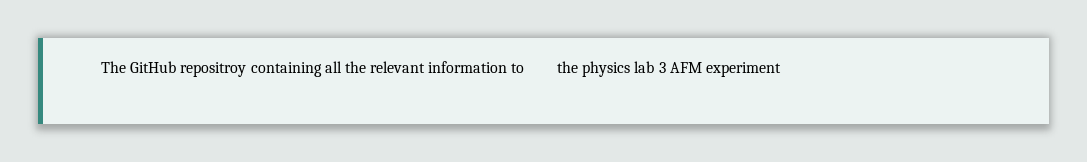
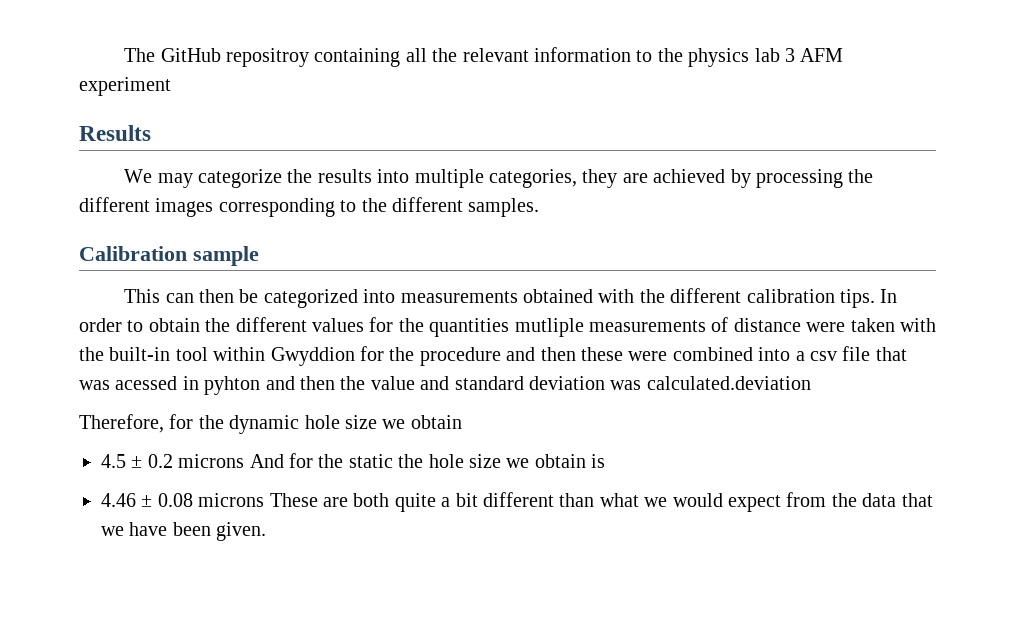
+ Results
+ We may categorize the results into multiple categories, they are achieved by processing the different images corresponding to the different samples.
+ Calibration sample
+ This can then be categorized into measurements obtained with the different calibration tips. In order to obtain the different values for the quantities mutliple measurements of distance were taken with the built-in tool within Gwyddion for the procedure and then these were combined into a csv file that was acessed in pyhton and then the value and standard deviation was calculated.deviation
+ Therefore, for the dynamic hole size we obtain
+ 4.5 ± 0.2 microns And for the static the hole size we obtain is
+ 4.46 ± 0.08 microns These are both quite a bit different than what we would expect from the data that we have been given.

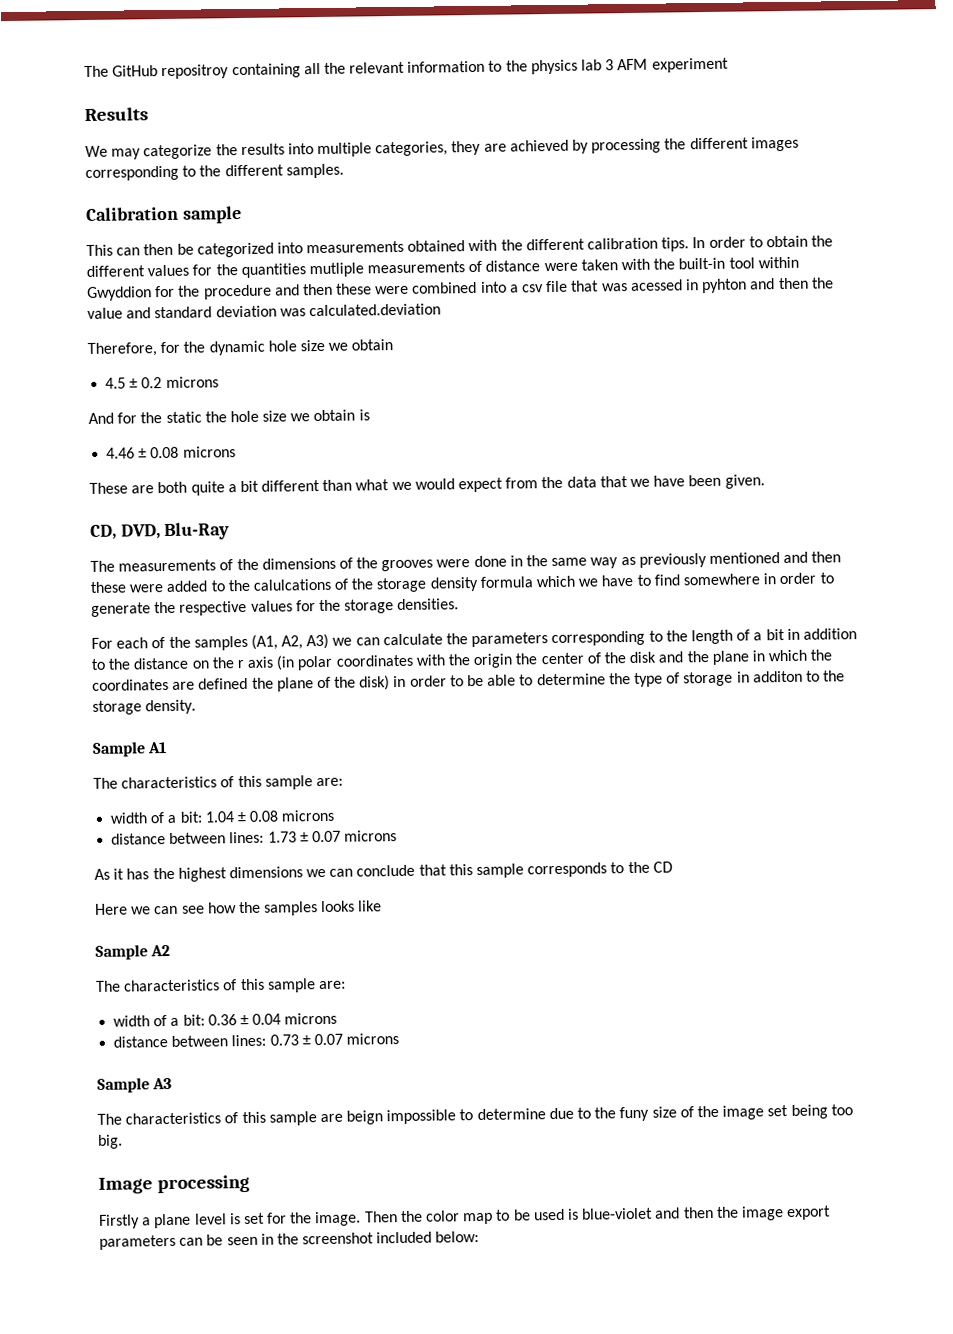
- 4.5 ± 0.2 microns And for the static the hole size we obtain is
+ 4.5 ± 0.2 microns
+ And for the static the hole size we obtain is
- 4.46 ± 0.08 microns These are both quite a bit different than what we would expect from the data that we have been given.
+ 4.46 ± 0.08 microns
+ These are both quite a bit different than what we would expect from the data that we have been given.
+ CD, DVD, Blu-Ray
+ The measurements of the dimensions of the grooves were done in the same way as previously mentioned and then these were added to the calulcations of the storage density formula which we have to find somewhere in order to generate the respective values for the storage densities.
+ For each of the samples (A1, A2, A3) we can calculate the parameters corresponding to the length of a bit in addition to the distance on the r axis (in polar coordinates with the origin the center of the disk and the plane in which the coordinates are defined the plane of the disk) in order to be able to determine the type of storage in additon to the storage density.
+ Sample A1
+ The characteristics of this sample are:
+ width of a bit: 1.04 ± 0.08 microns
+ distance between lines: 1.73 ± 0.07 microns
+ As it has the highest dimensions we can conclude that this sample corresponds to the CD
+ Here we can see how the samples looks like
+ Sample A2
+ The characteristics of this sample are:
+ width of a bit: 0.36 ± 0.04 microns
+ distance between lines: 0.73 ± 0.07 microns
+ Sample A3
+ The characteristics of this sample are beign impossible to determine due to the funy size of the image set being too big.
+ Image processing
+ Firstly a plane level is set for the image. Then the color map to be used is blue-violet and then the image export parameters can be seen in the screenshot included below:

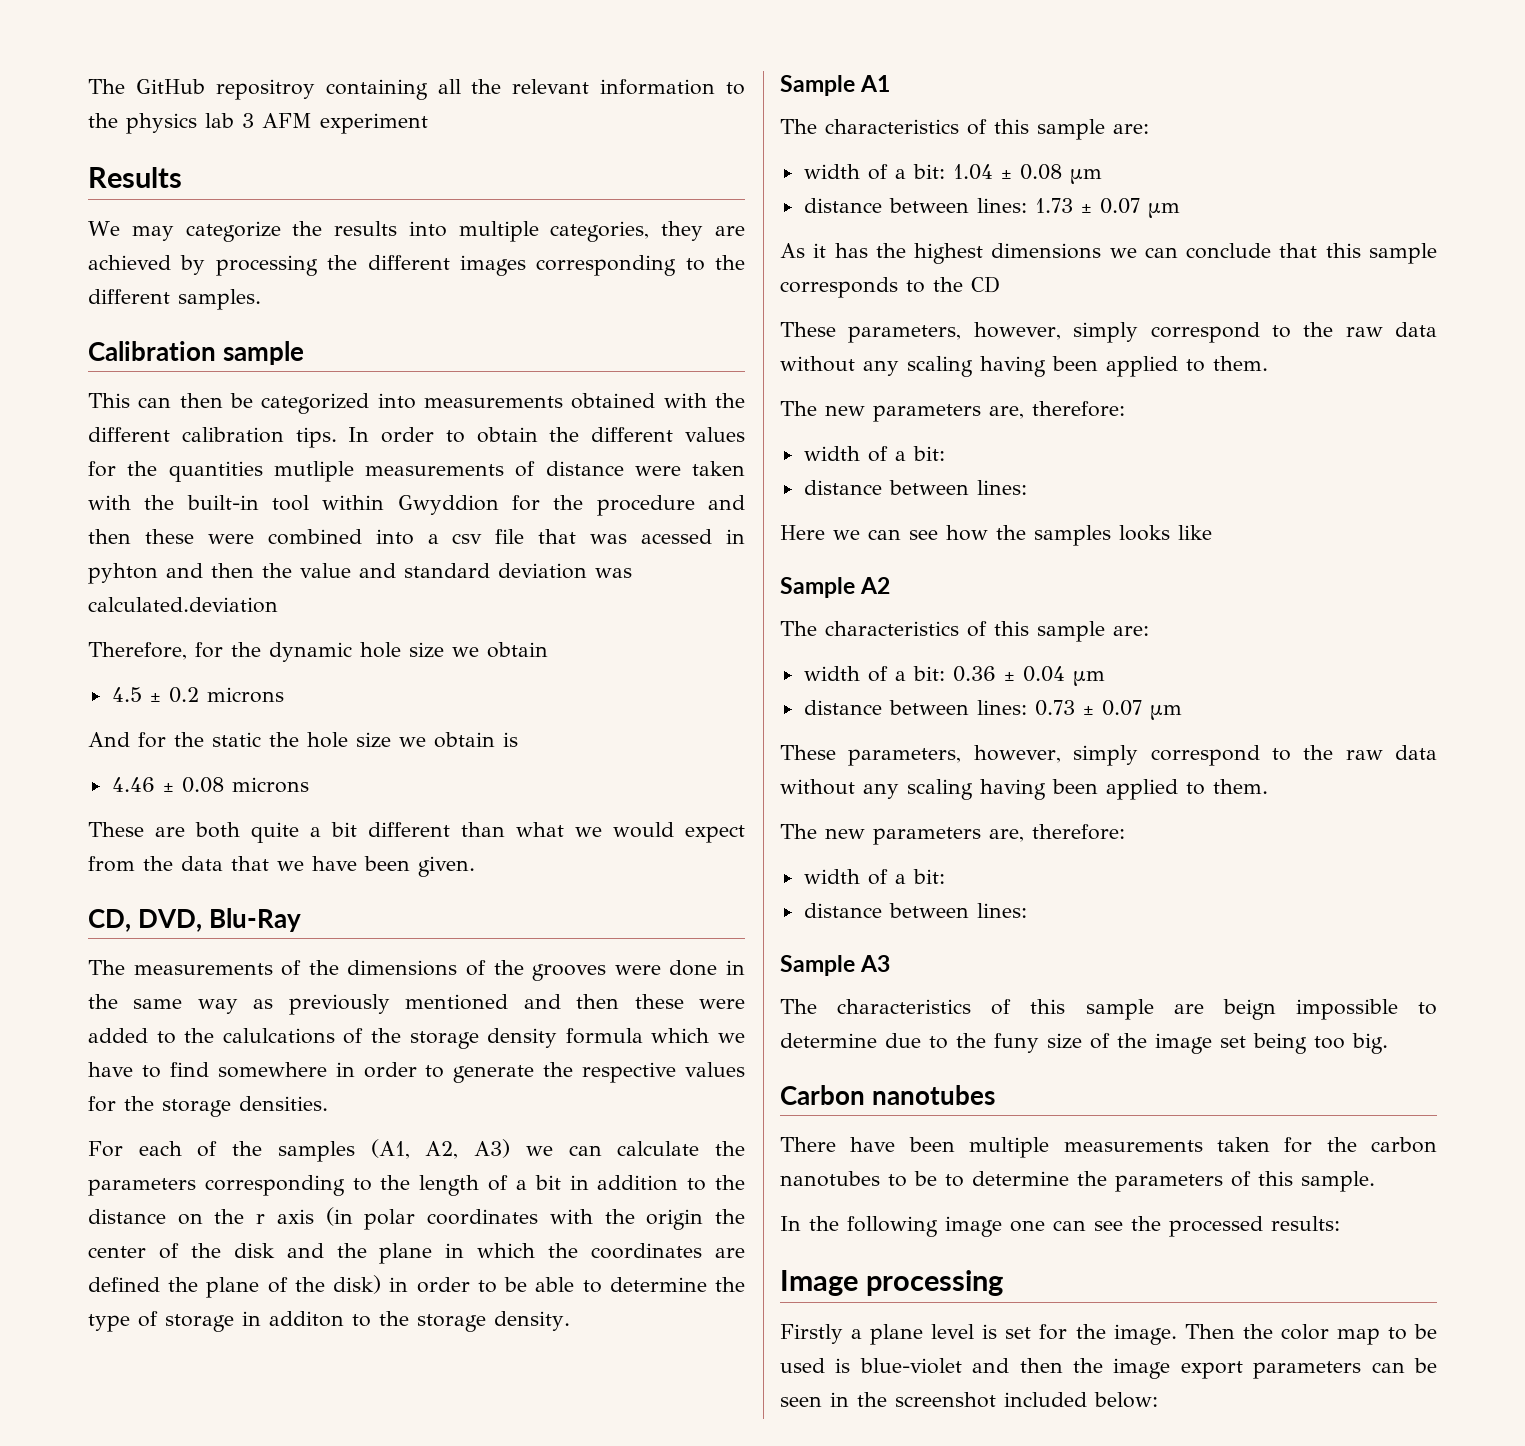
- width of a bit: 1.04 ± 0.08 microns
+ width of a bit: 1.04 ± 0.08 μm
- distance between lines: 1.73 ± 0.07 microns
+ distance between lines: 1.73 ± 0.07 μm
  As it has the highest dimensions we can conclude that this sample corresponds to the CD
+ These parameters, however, simply correspond to the raw data without any scaling having been applied to them.
+ The new parameters are, therefore:
+ width of a bit:
+ distance between lines:
- width of a bit: 0.36 ± 0.04 microns
+ width of a bit: 0.36 ± 0.04 μm
- distance between lines: 0.73 ± 0.07 microns
+ distance between lines: 0.73 ± 0.07 μm
+ These parameters, however, simply correspond to the raw data without any scaling having been applied to them.
+ The new parameters are, therefore:
+ width of a bit:
+ distance between lines:
+ Carbon nanotubes
+ There have been multiple measurements taken for the carbon nanotubes to be to determine the parameters of this sample.
+ In the following image one can see the processed results:

